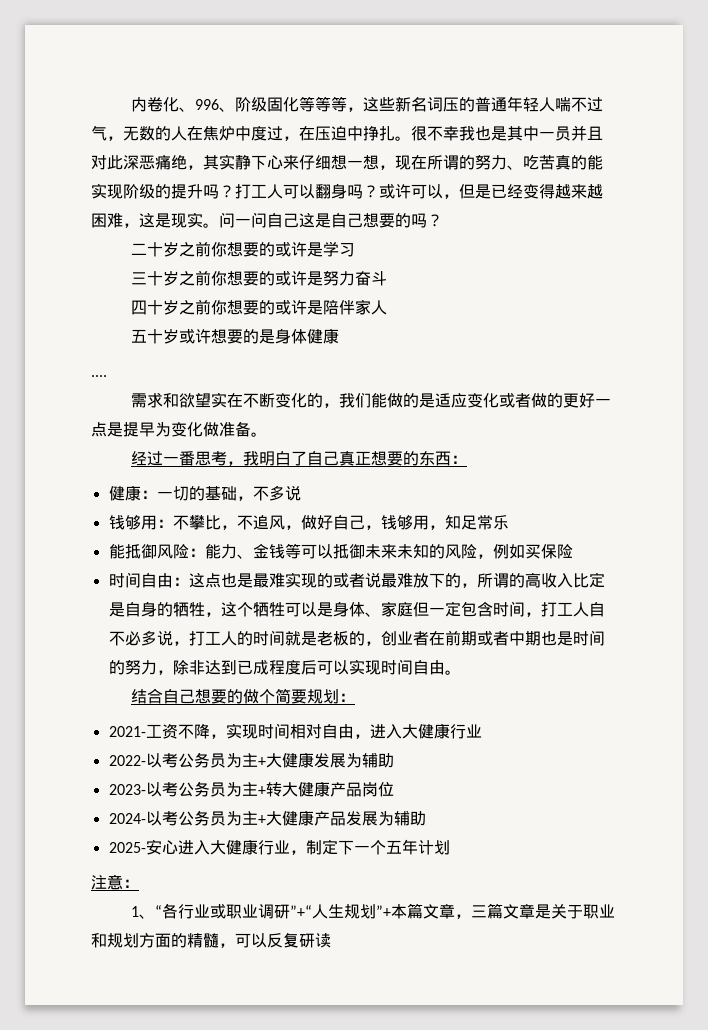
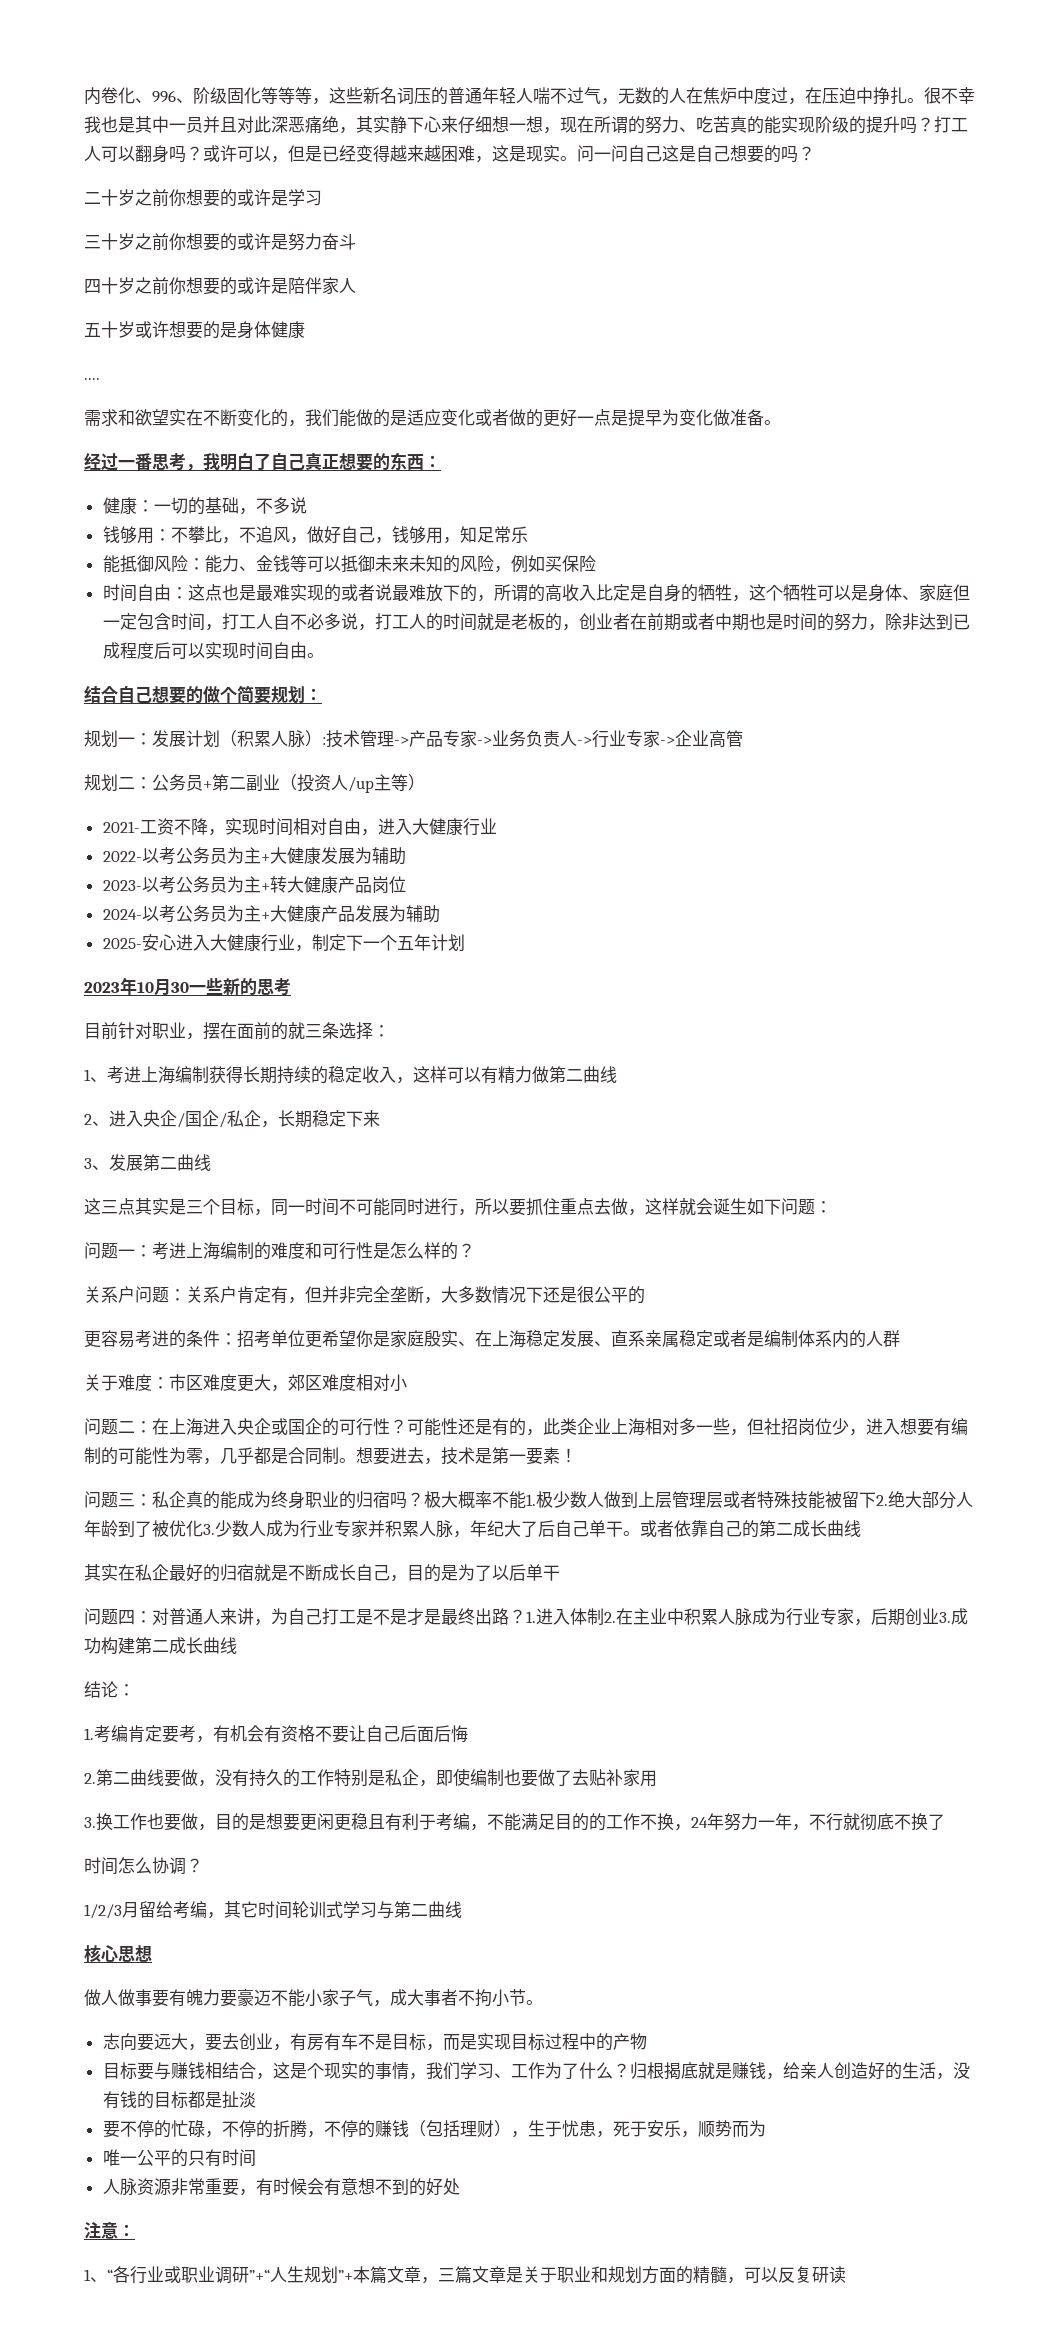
+ 规划一：发展计划（积累人脉）:技术管理->产品专家->业务负责人->行业专家->企业高管
+ 规划二：公务员+第二副业（投资人/up主等）
+ 2023年10月30一些新的思考
+ 目前针对职业，摆在面前的就三条选择：
+ 1、考进上海编制获得长期持续的稳定收入，这样可以有精力做第二曲线
+ 2、进入央企/国企/私企，长期稳定下来
+ 3、发展第二曲线
+ 这三点其实是三个目标，同一时间不可能同时进行，所以要抓住重点去做，这样就会诞生如下问题：
+ 问题一：考进上海编制的难度和可行性是怎么样的？
+ 关系户问题：关系户肯定有，但并非完全垄断，大多数情况下还是很公平的
+ 更容易考进的条件：招考单位更希望你是家庭殷实、在上海稳定发展、直系亲属稳定或者是编制体系内的人群
+ 关于难度：市区难度更大，郊区难度相对小
+ 问题二：在上海进入央企或国企的可行性？可能性还是有的，此类企业上海相对多一些，但社招岗位少，进入想要有编制的可能性为零，几乎都是合同制。想要进去，技术是第一要素！
+ 问题三：私企真的能成为终身职业的归宿吗？极大概率不能1.极少数人做到上层管理层或者特殊技能被留下2.绝大部分人年龄到了被优化3.少数人成为行业专家并积累人脉，年纪大了后自己单干。或者依靠自己的第二成长曲线
+ 其实在私企最好的归宿就是不断成长自己，目的是为了以后单干
+ 问题四：对普通人来讲，为自己打工是不是才是最终出路？1.进入体制2.在主业中积累人脉成为行业专家，后期创业3.成功构建第二成长曲线
+ 结论：
+ 1.考编肯定要考，有机会有资格不要让自己后面后悔
+ 2.第二曲线要做，没有持久的工作特别是私企，即使编制也要做了去贴补家用
+ 3.换工作也要做，目的是想要更闲更稳且有利于考编，不能满足目的的工作不换，24年努力一年，不行就彻底不换了
+ 时间怎么协调？
+ 1/2/3月留给考编，其它时间轮训式学习与第二曲线
+ 核心思想
+ 做人做事要有魄力要豪迈不能小家子气，成大事者不拘小节。
+ 志向要远大，要去创业，有房有车不是目标，而是实现目标过程中的产物
+ 目标要与赚钱相结合，这是个现实的事情，我们学习、工作为了什么？归根揭底就是赚钱，给亲人创造好的生活，没有钱的目标都是扯淡
+ 要不停的忙碌，不停的折腾，不停的赚钱（包括理财），生于忧患，死于安乐，顺势而为
+ 唯一公平的只有时间
+ 人脉资源非常重要，有时候会有意想不到的好处

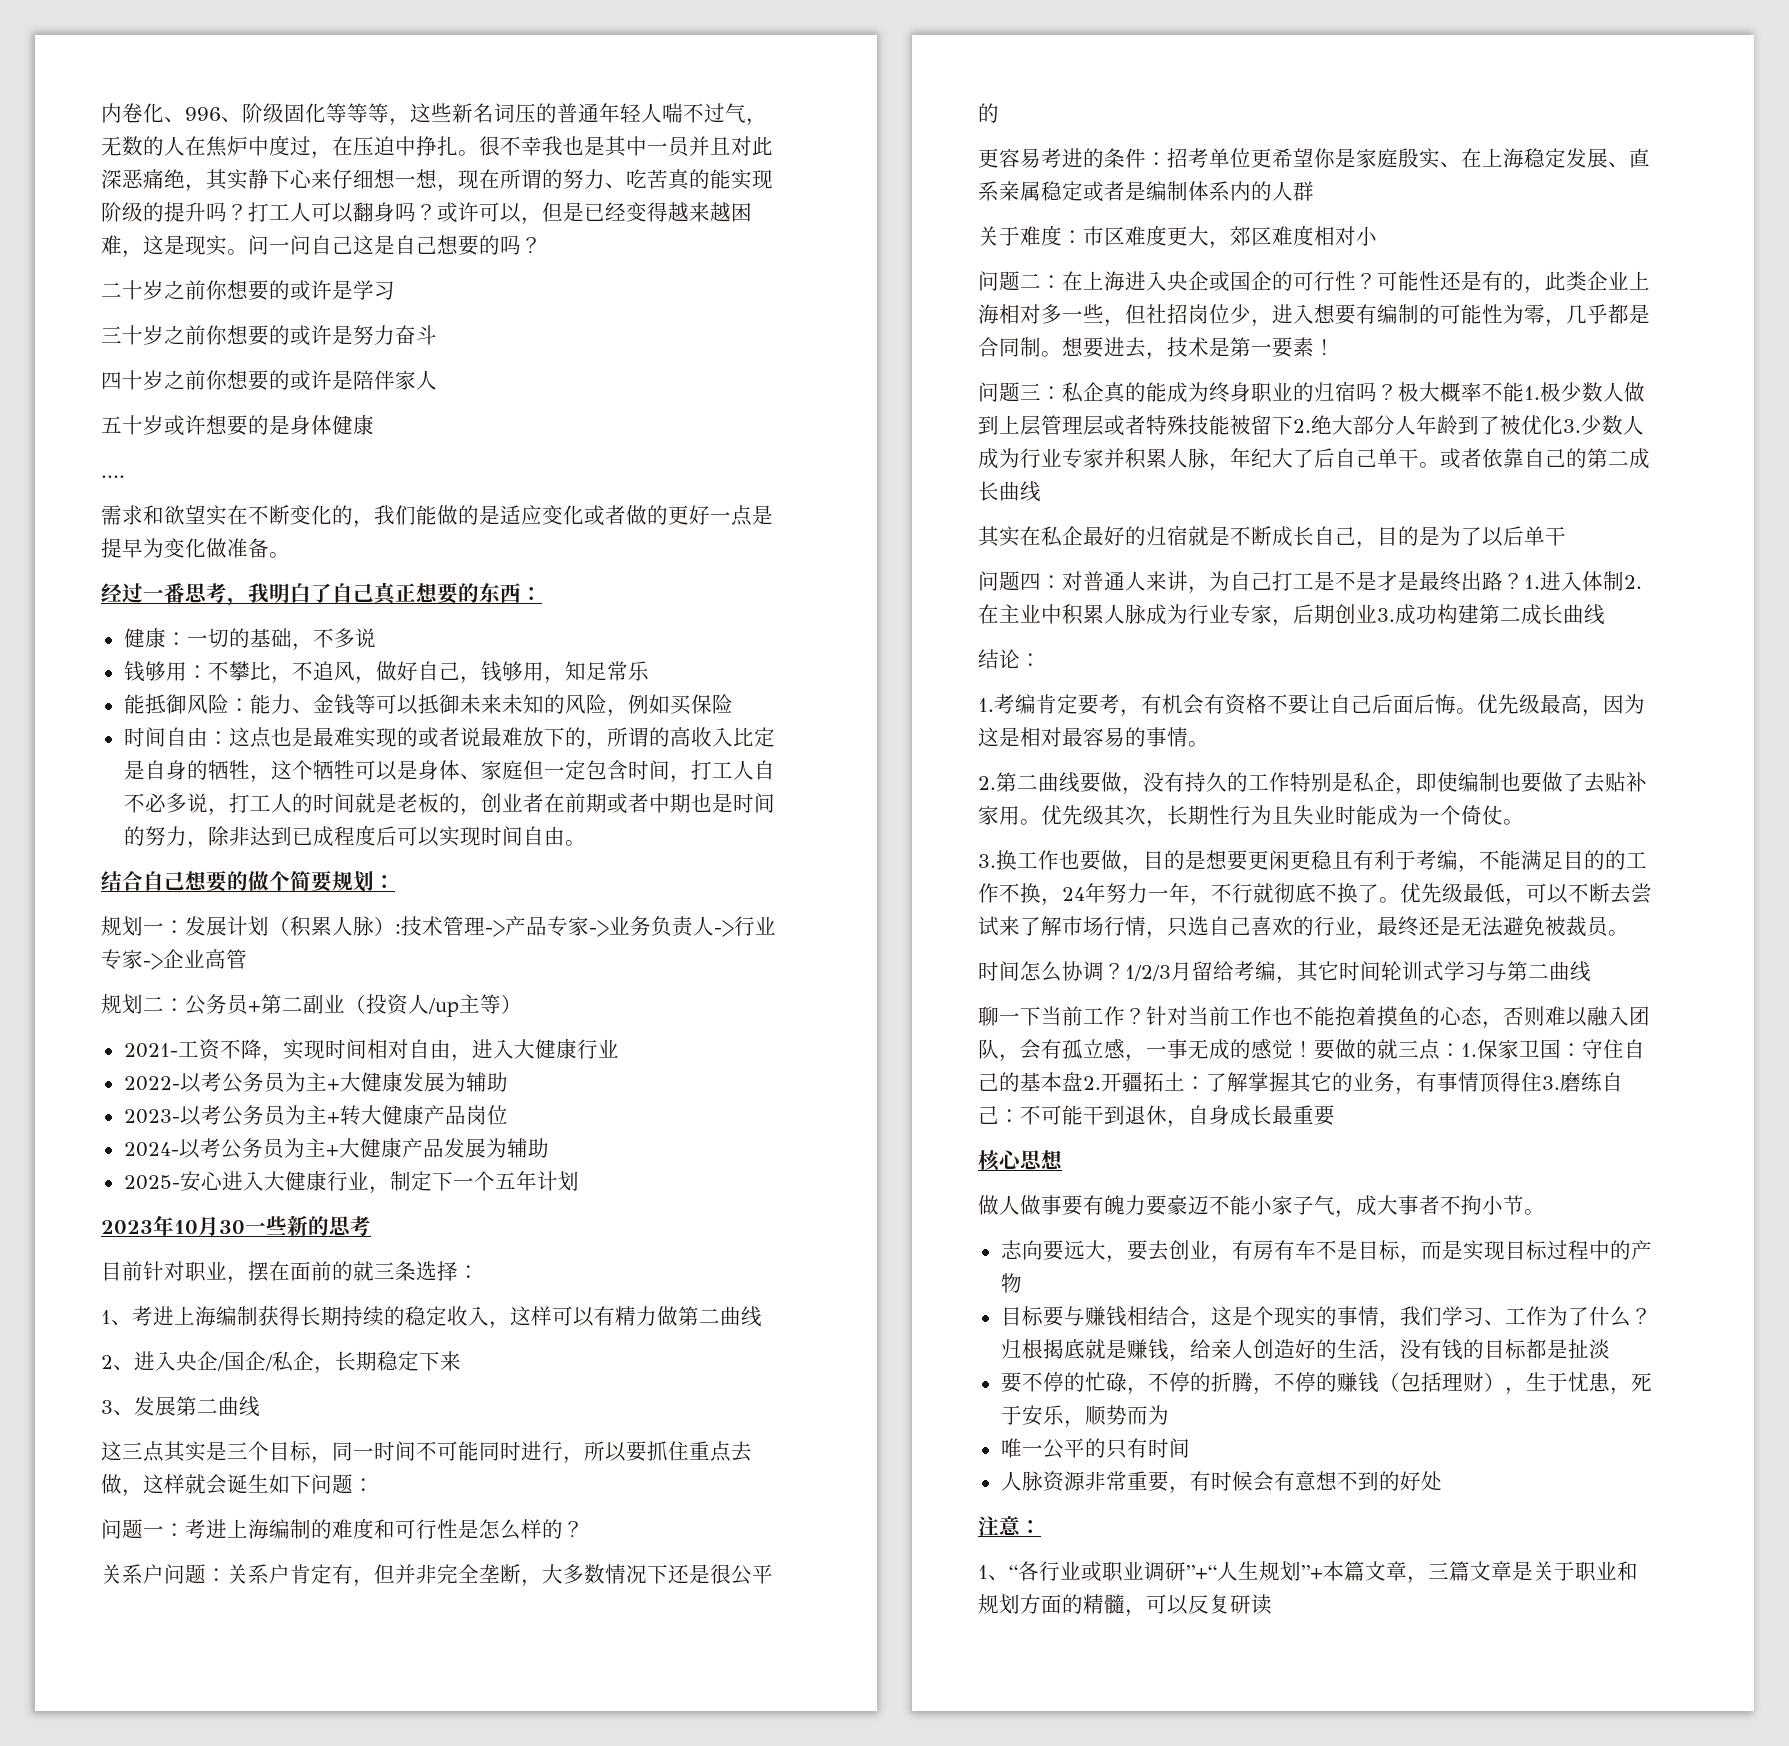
- 1.考编肯定要考，有机会有资格不要让自己后面后悔
+ 1.考编肯定要考，有机会有资格不要让自己后面后悔。优先级最高，因为这是相对最容易的事情。
- 2.第二曲线要做，没有持久的工作特别是私企，即使编制也要做了去贴补家用
+ 2.第二曲线要做，没有持久的工作特别是私企，即使编制也要做了去贴补家用。优先级其次，长期性行为且失业时能成为一个倚仗。
- 3.换工作也要做，目的是想要更闲更稳且有利于考编，不能满足目的的工作不换，24年努力一年，不行就彻底不换了
+ 3.换工作也要做，目的是想要更闲更稳且有利于考编，不能满足目的的工作不换，24年努力一年，不行就彻底不换了。优先级最低，可以不断去尝试来了解市场行情，只选自己喜欢的行业，最终还是无法避免被裁员。
- 时间怎么协调？
- 1/2/3月留给考编，其它时间轮训式学习与第二曲线
+ 时间怎么协调？1/2/3月留给考编，其它时间轮训式学习与第二曲线
+ 聊一下当前工作？针对当前工作也不能抱着摸鱼的心态，否则难以融入团队，会有孤立感，一事无成的感觉！要做的就三点：1.保家卫国：守住自己的基本盘2.开疆拓土：了解掌握其它的业务，有事情顶得住3.磨练自己：不可能干到退休，自身成长最重要

